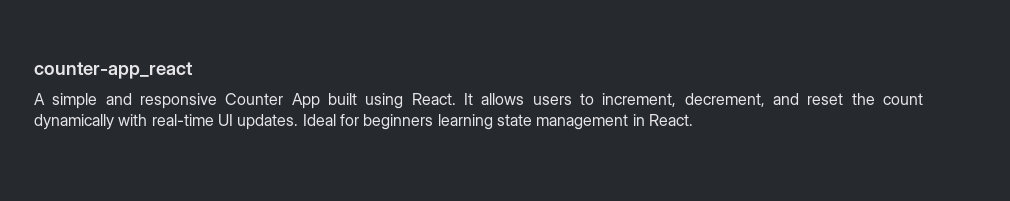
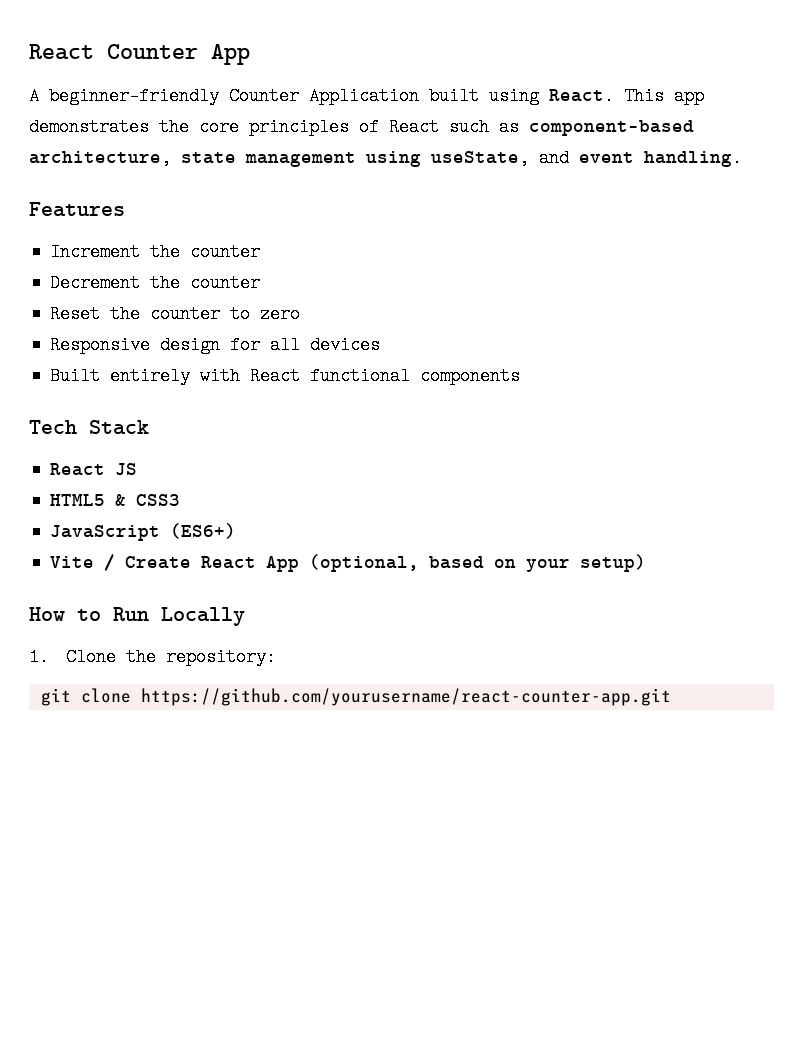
- counter-app_react
- A simple and responsive Counter App built using React. It allows users to increment, decrement, and reset the count dynamically with real-time UI updates. Ideal for beginners learning state management in React.
+ React Counter App
+ A beginner-friendly Counter Application built using React. This app demonstrates the core principles of React such as component-based architecture, state management using useState, and event handling.
+ Features
+ Increment the counter
+ Decrement the counter
+ Reset the counter to zero
+ Responsive design for all devices
+ Built entirely with React functional components
+ Tech Stack
+ React JS
+ HTML5 & CSS3
+ JavaScript (ES6+)
+ Vite / Create React App (optional, based on your setup)
+ How to Run Locally
+ 1. Clone the repository:
+ git clone https://github.com/yourusername/react-counter-app.git

